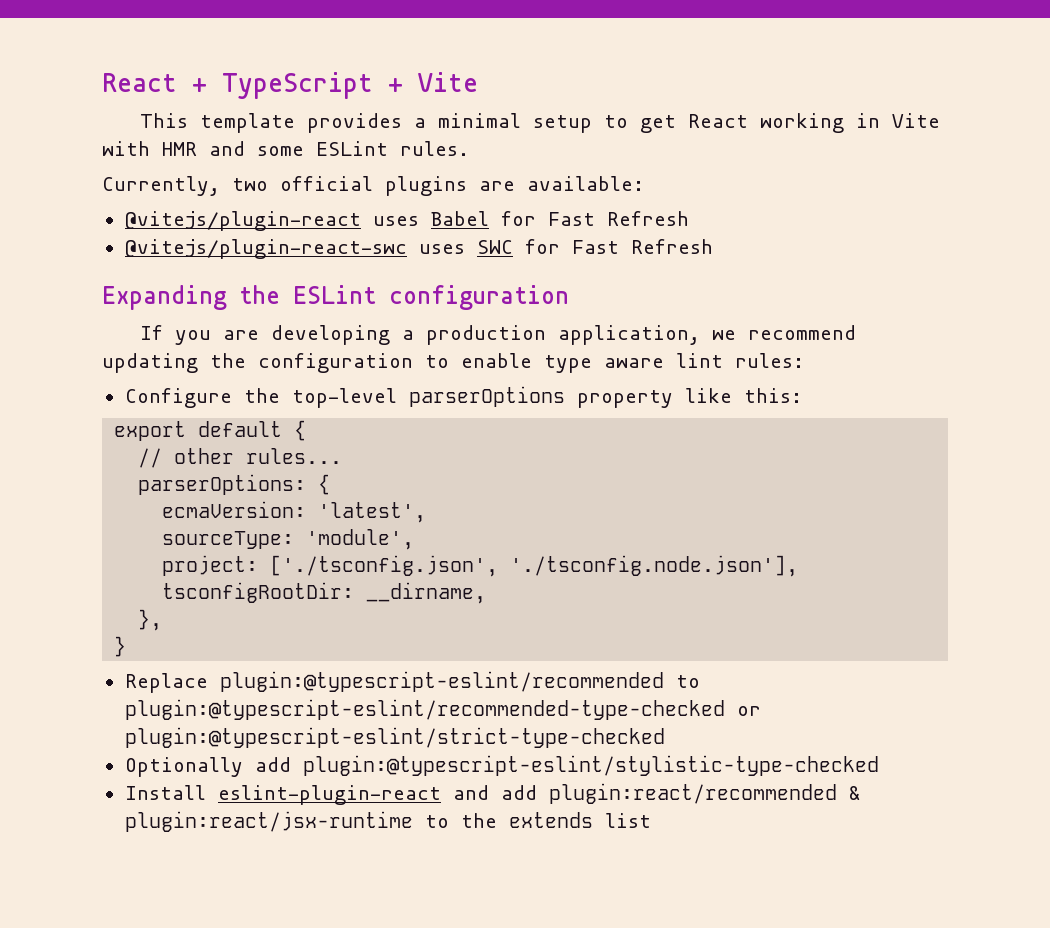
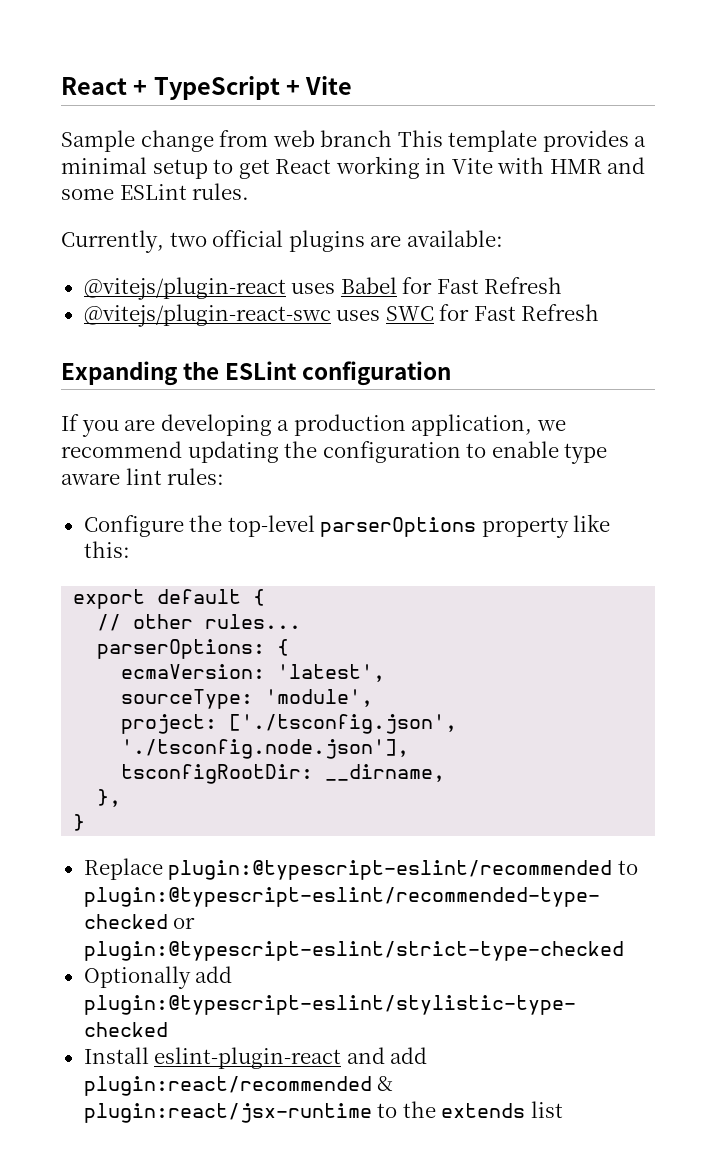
- This template provides a minimal setup to get React working in Vite with HMR and some ESLint rules.
+ Sample change from web branch This template provides a minimal setup to get React working in Vite with HMR and some ESLint rules.

